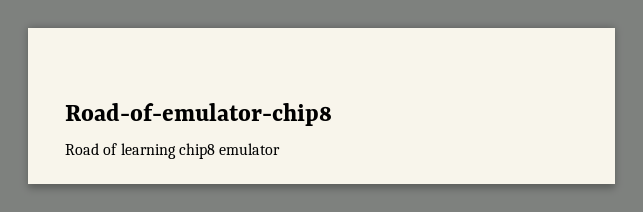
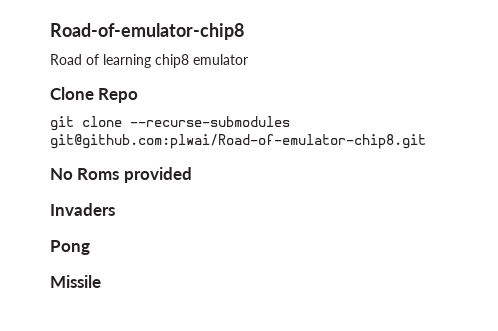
+ Clone Repo
+ git clone --recurse-submodules git@github.com:plwai/Road-of-emulator-chip8.git
+ No Roms provided
+ Invaders
+ Pong
+ Missile

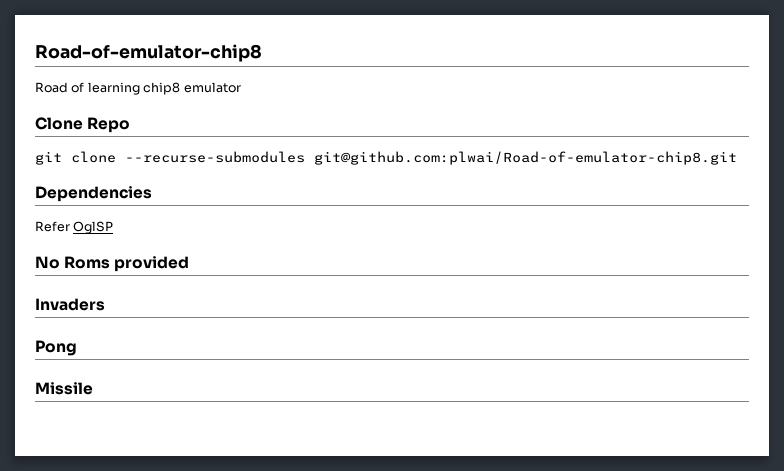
+ Dependencies
+ Refer OglSP

